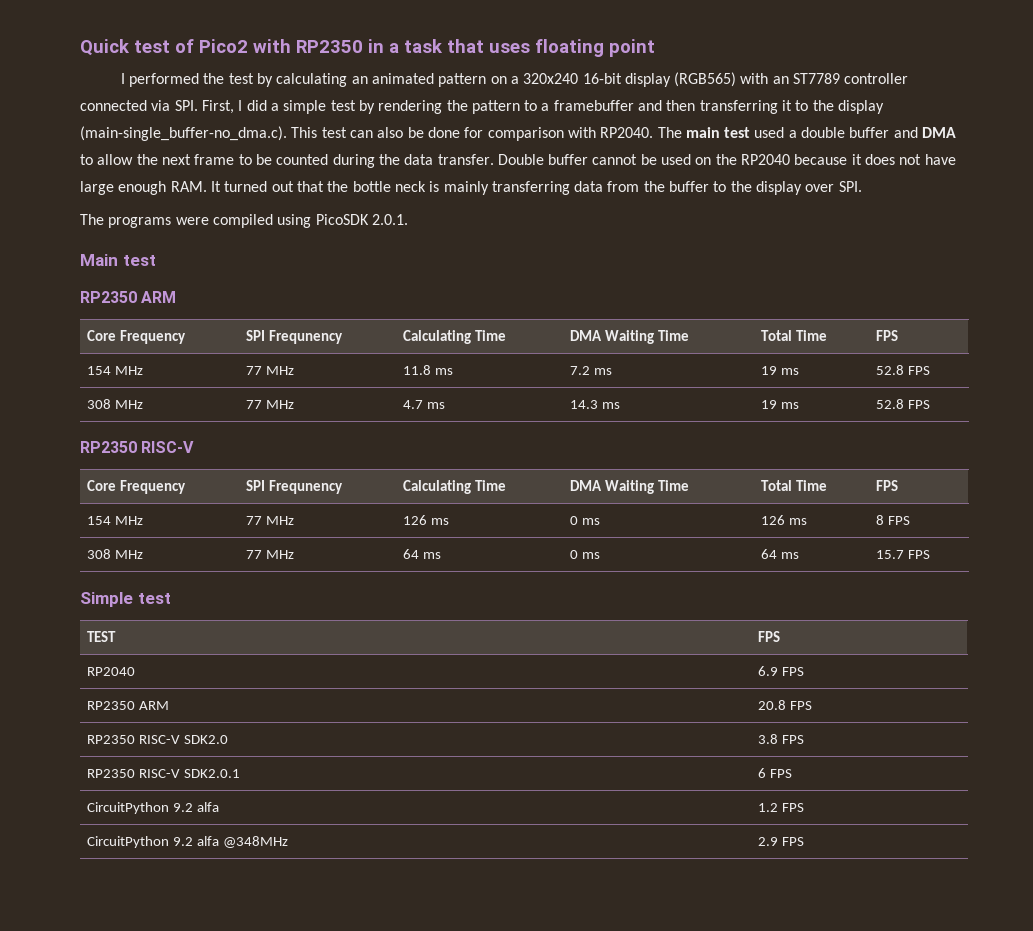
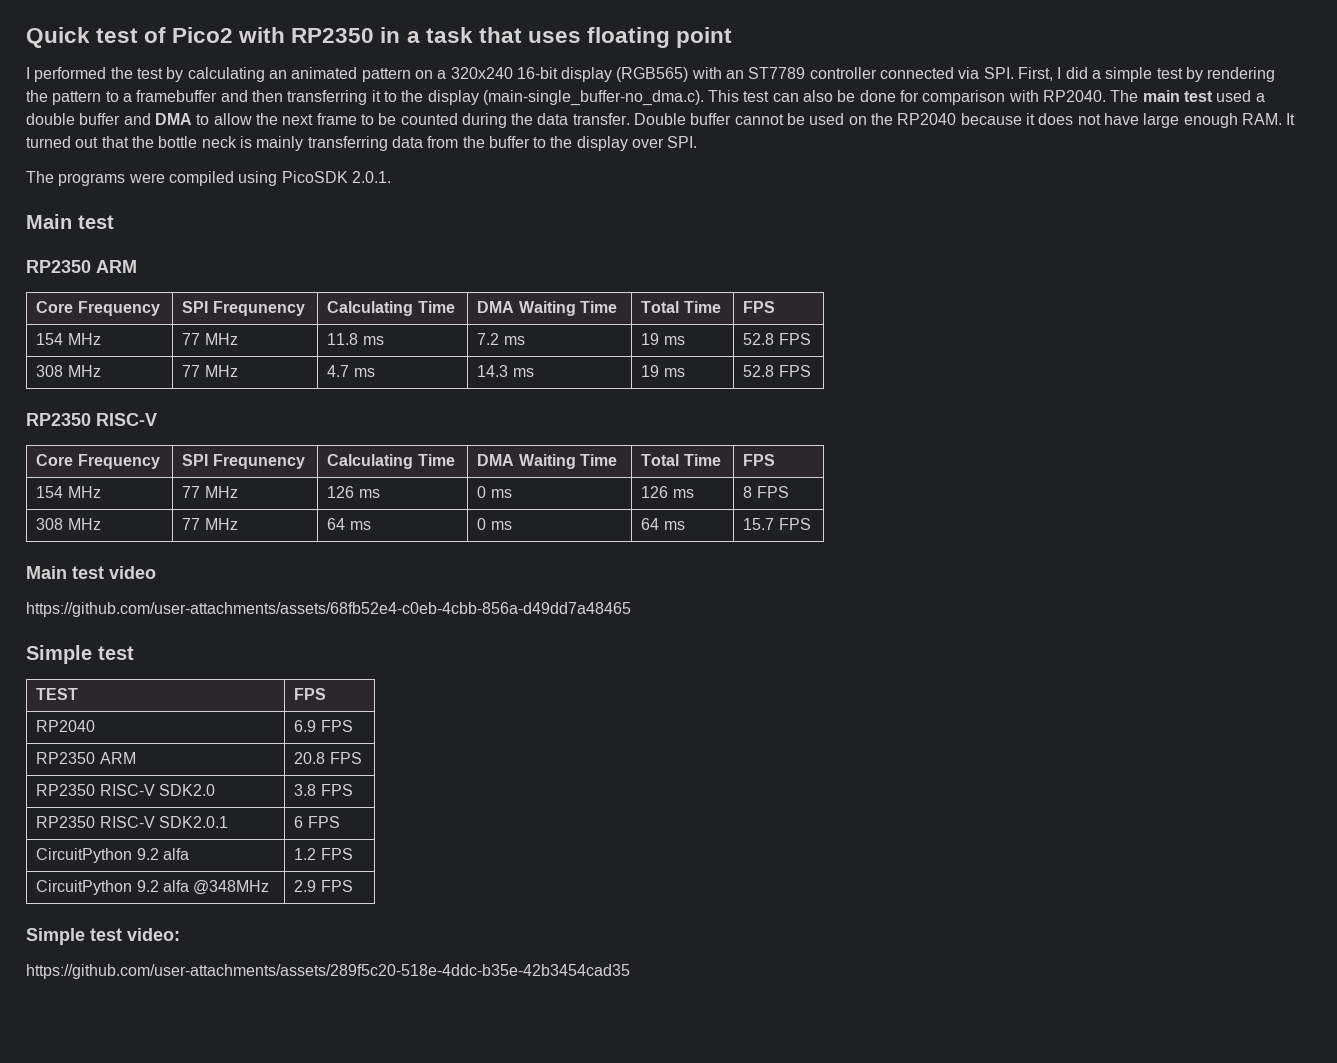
+ Main test video
+ https://github.com/user-attachments/assets/68fb52e4-c0eb-4cbb-856a-d49dd7a48465
+ Simple test video:
+ https://github.com/user-attachments/assets/289f5c20-518e-4ddc-b35e-42b3454cad35

